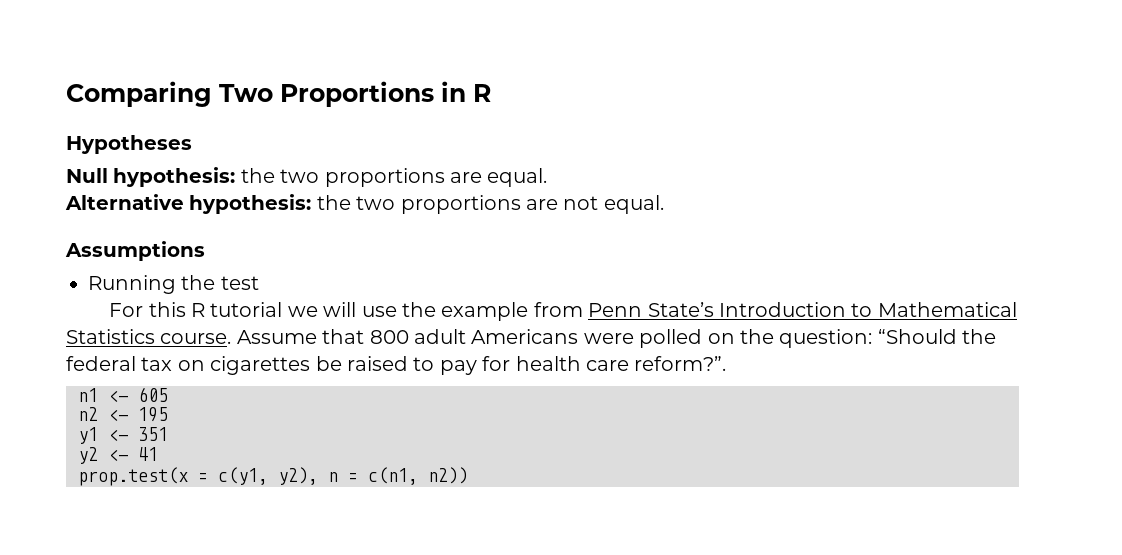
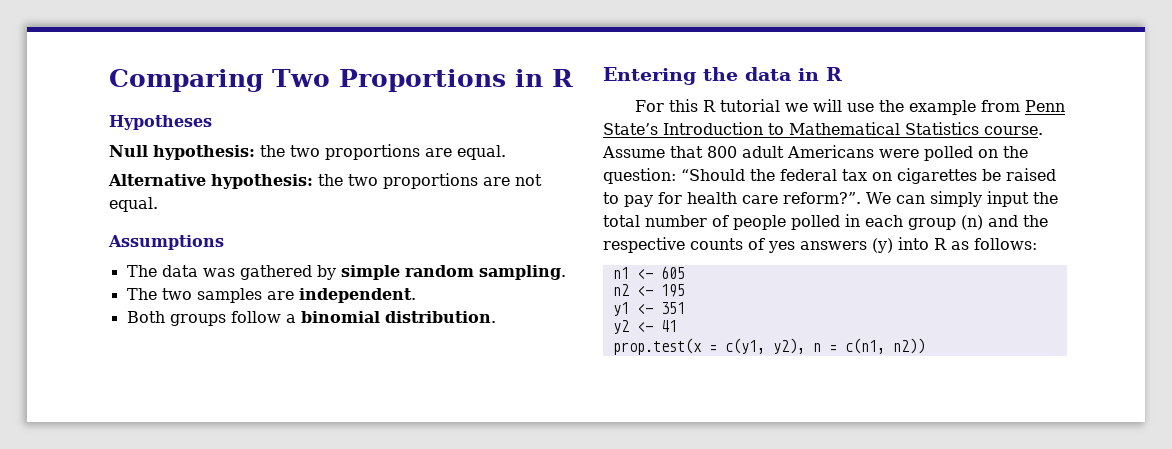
- Running the test
+ The data was gathered by simple random sampling.
+ The two samples are independent.
+ Both groups follow a binomial distribution.
+ Entering the data in R
+ We can simply input the total number of people polled in each group (n) and the respective counts of yes answers (y) into R as follows:

